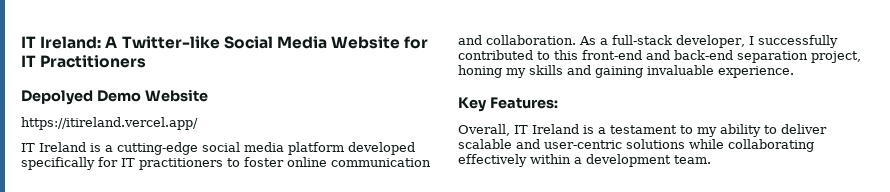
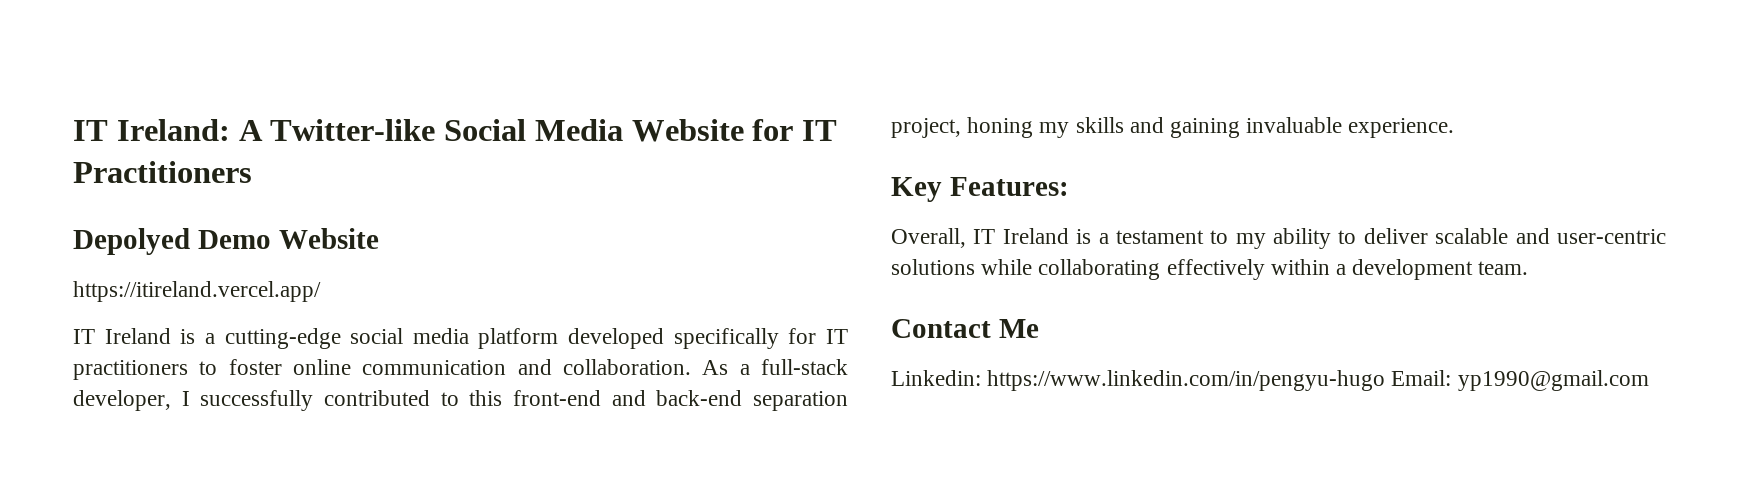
+ Contact Me
+ Linkedin: https://www.linkedin.com/in/pengyu-hugo Email: yp1990@gmail.com

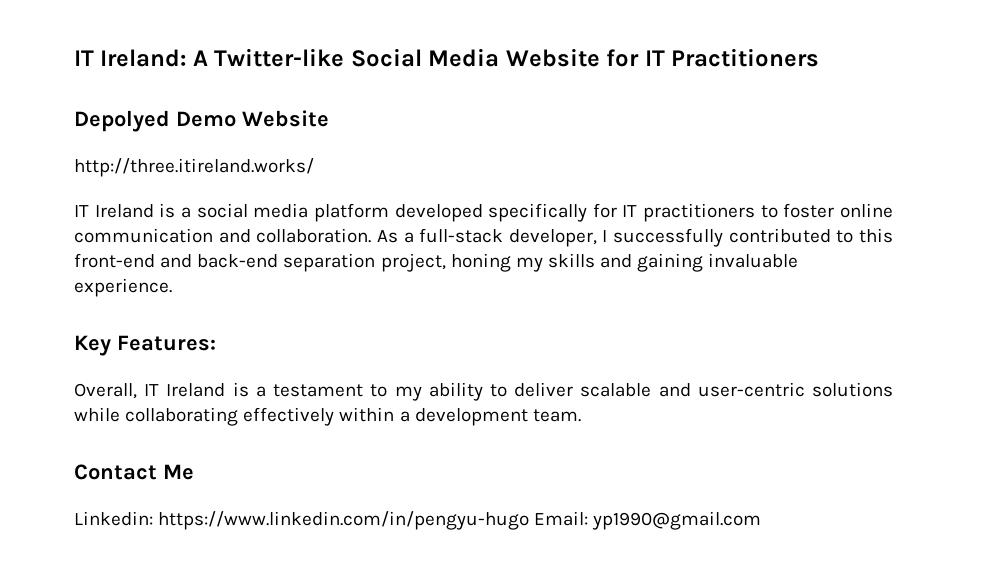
- https://itireland.vercel.app/
- IT Ireland is a cutting-edge social media platform developed specifically for IT practitioners to foster online communication and collaboration.
+ http://three.itireland.works/
+ IT Ireland is a social media platform developed specifically for IT practitioners to foster online communication and collaboration.

